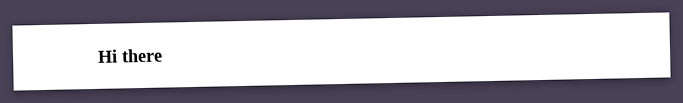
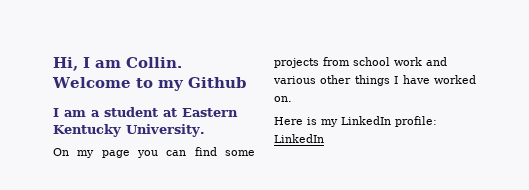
- Hi there
+ Hi, I am Collin. Welcome to my Github
+ I am a student at Eastern Kentucky University.
+ On my page you can find some projects from school work and various other things I have worked on.
+ Here is my LinkedIn profile: LinkedIn

